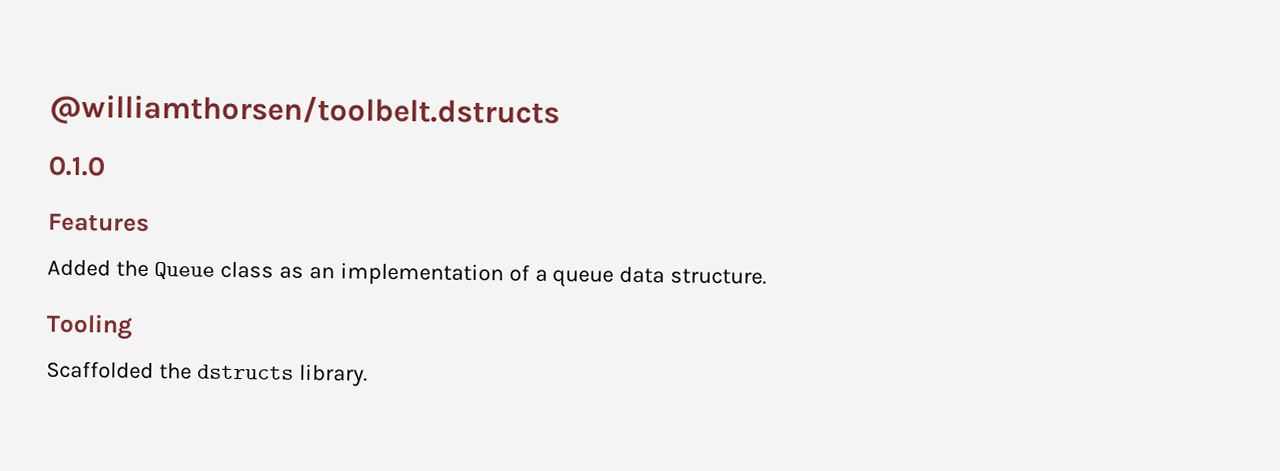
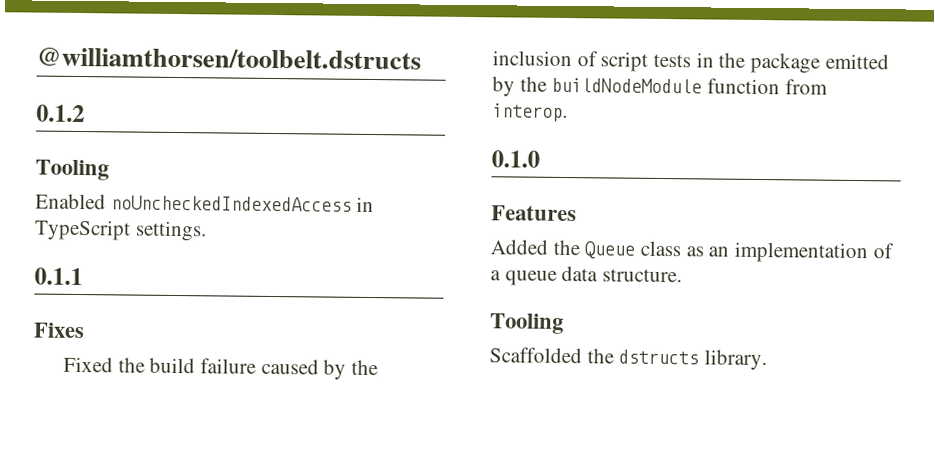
+ 0.1.2
+ Tooling
+ Enabled noUncheckedIndexedAccess in TypeScript settings.
+ 0.1.1
+ Fixes
+ Fixed the build failure caused by the inclusion of script tests in the package emitted by the buildNodeModule function from interop.

